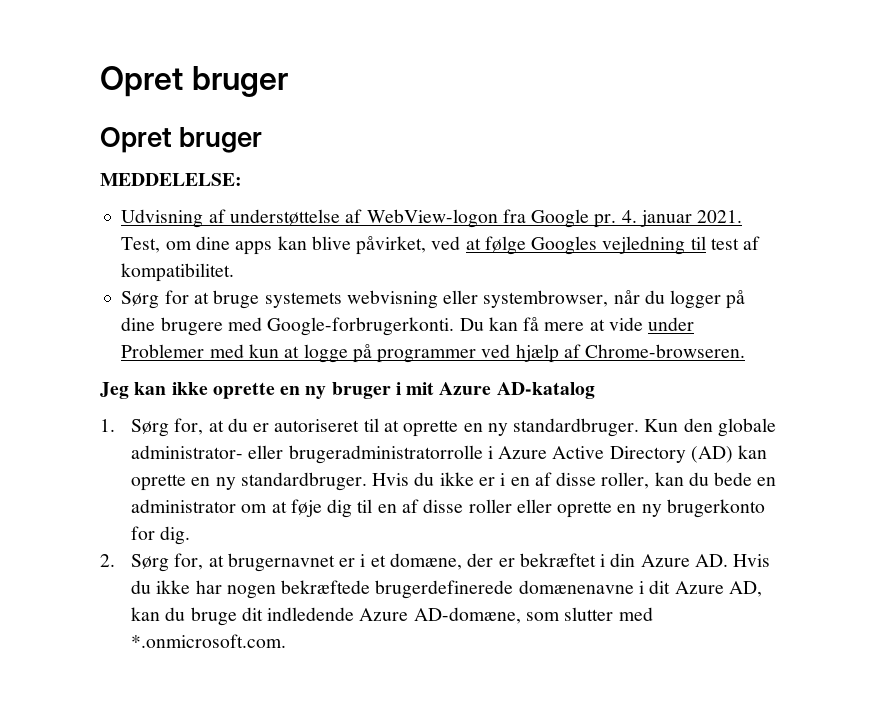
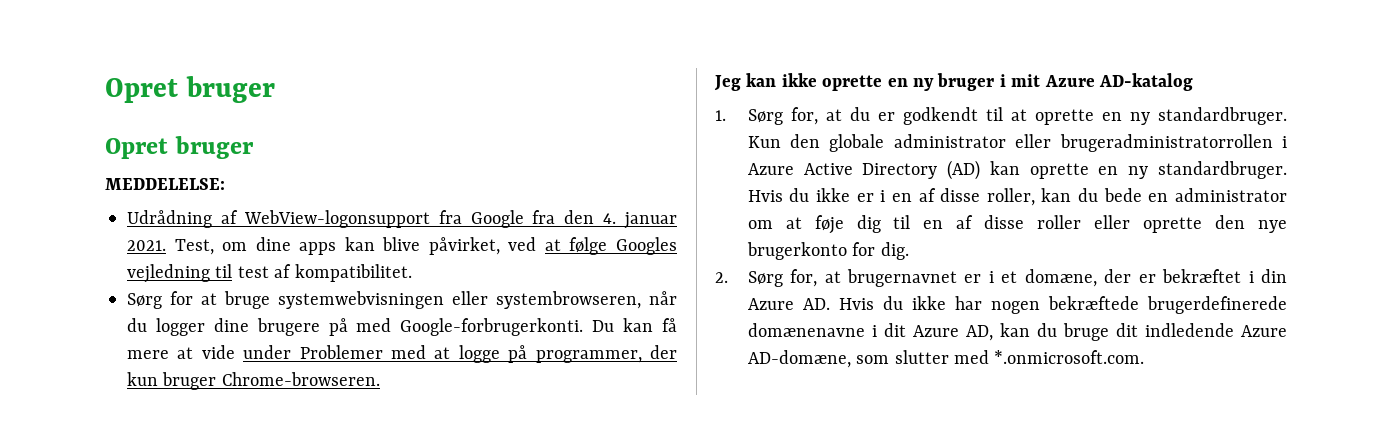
- Udvisning af understøttelse af WebView-logon fra Google pr. 4. januar 2021.
+ Udrådning af WebView-logonsupport fra Google fra den 4. januar 2021.
- Sørg for at bruge systemets webvisning eller systembrowser, når du logger på dine brugere med Google-forbrugerkonti.
+ Sørg for at bruge systemwebvisningen eller systembrowseren, når du logger dine brugere på med Google-forbrugerkonti.
- Du kan få mere at vide under Problemer med kun at logge på programmer ved hjælp af Chrome-browseren.
+ Du kan få mere at vide under Problemer med at logge på programmer, der kun bruger Chrome-browseren.
- 1. Sørg for, at du er autoriseret til at oprette en ny standardbruger.
+ 1. Sørg for, at du er godkendt til at oprette en ny standardbruger.
- Kun den globale administrator- eller brugeradministratorrolle i Azure Active Directory (AD) kan oprette en ny standardbruger.
+ Kun den globale administrator eller brugeradministratorrollen i Azure Active Directory (AD) kan oprette en ny standardbruger.
- Hvis du ikke er i en af disse roller, kan du bede en administrator om at føje dig til en af disse roller eller oprette en ny brugerkonto for dig.
+ Hvis du ikke er i en af disse roller, kan du bede en administrator om at føje dig til en af disse roller eller oprette den nye brugerkonto for dig.

